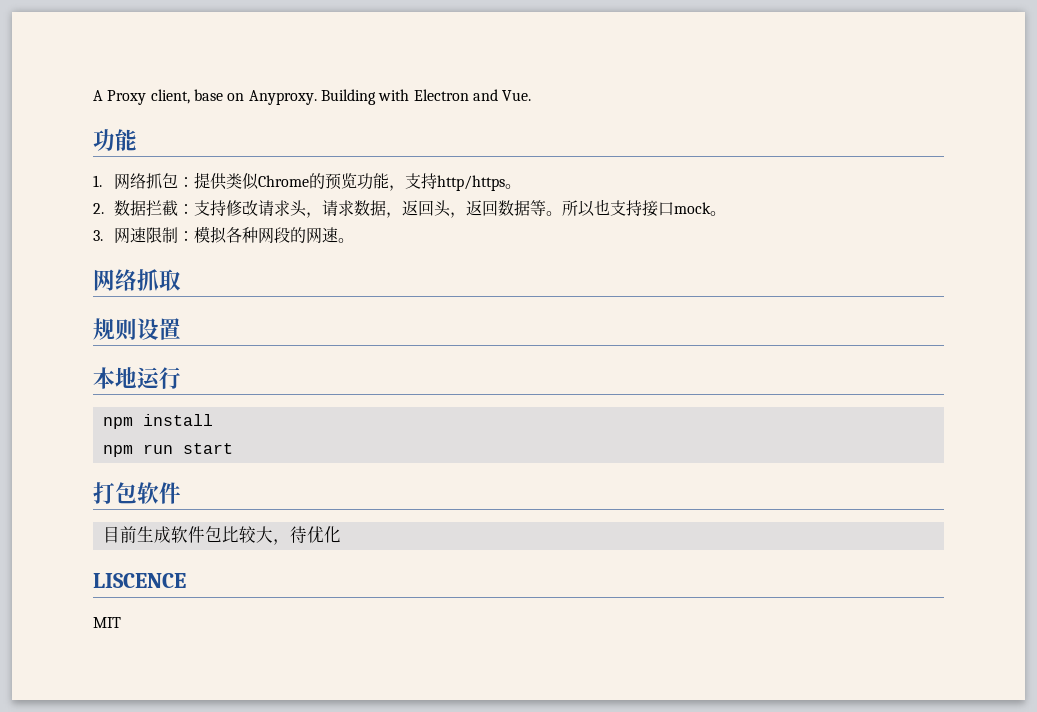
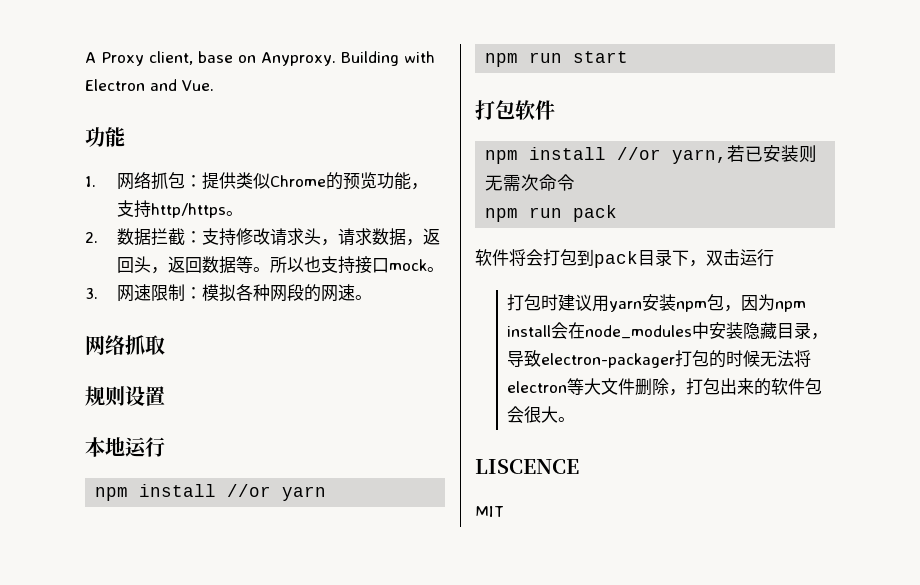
- npm install
+ npm install //or yarn
- 目前生成软件包比较大，待优化
+ npm install //or yarn,若已安装则无需次命令
+ npm run pack
+ 软件将会打包到pack目录下，双击运行
+ 打包时建议用yarn安装npm包，因为npm install会在node_modules中安装隐藏目录，导致electron-packager打包的时候无法将electron等大文件删除，打包出来的软件包会很大。

